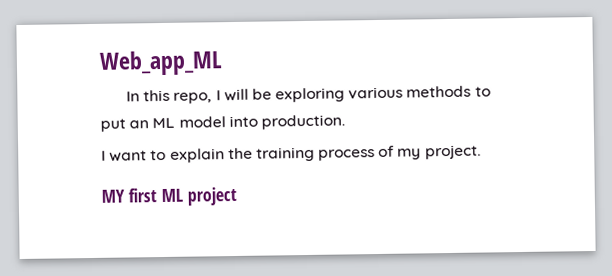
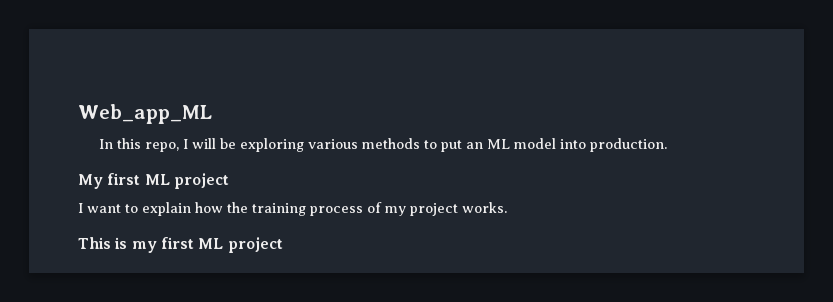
+ My first ML project
- I want to explain the training process of my project.
- MY first ML project
+ I want to explain how the training process of my project works.
+ This is my first ML project

